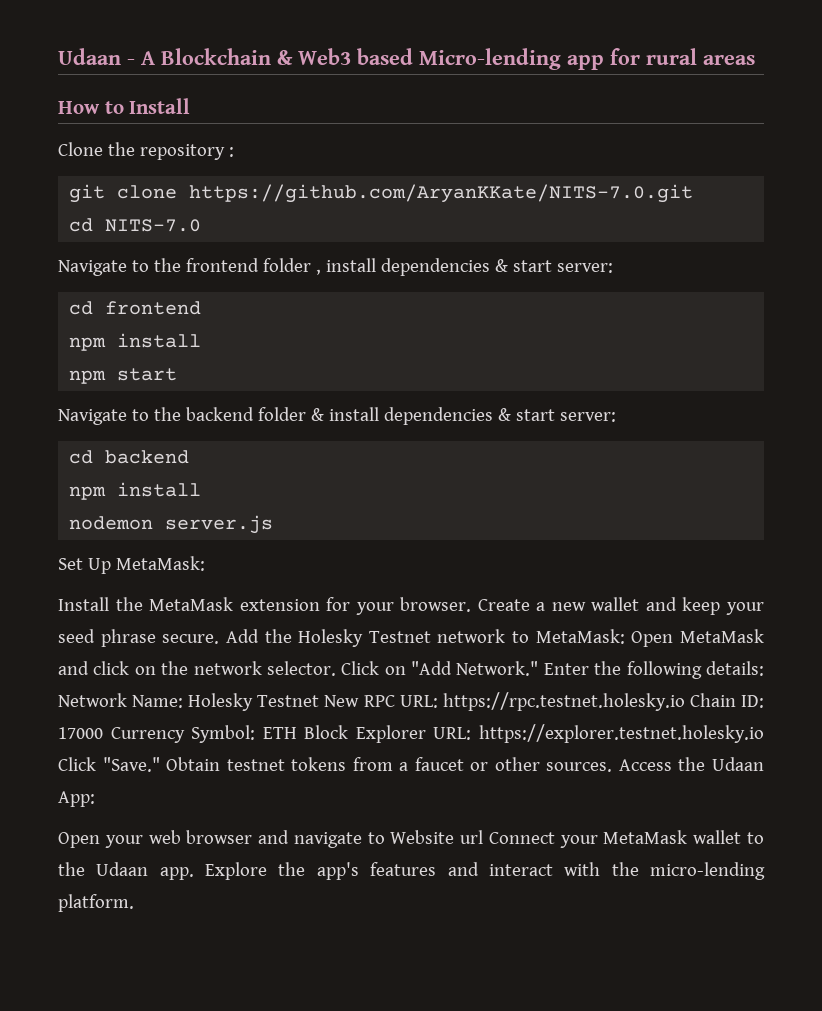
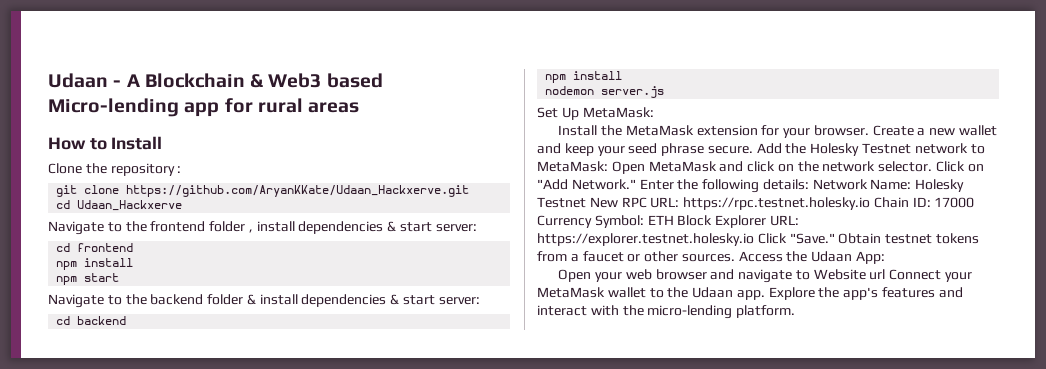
- git clone https://github.com/AryanKKate/NITS-7.0.git
- cd NITS-7.0
+ git clone https://github.com/AryanKKate/Udaan_Hackxerve.git
+ cd Udaan_Hackxerve

